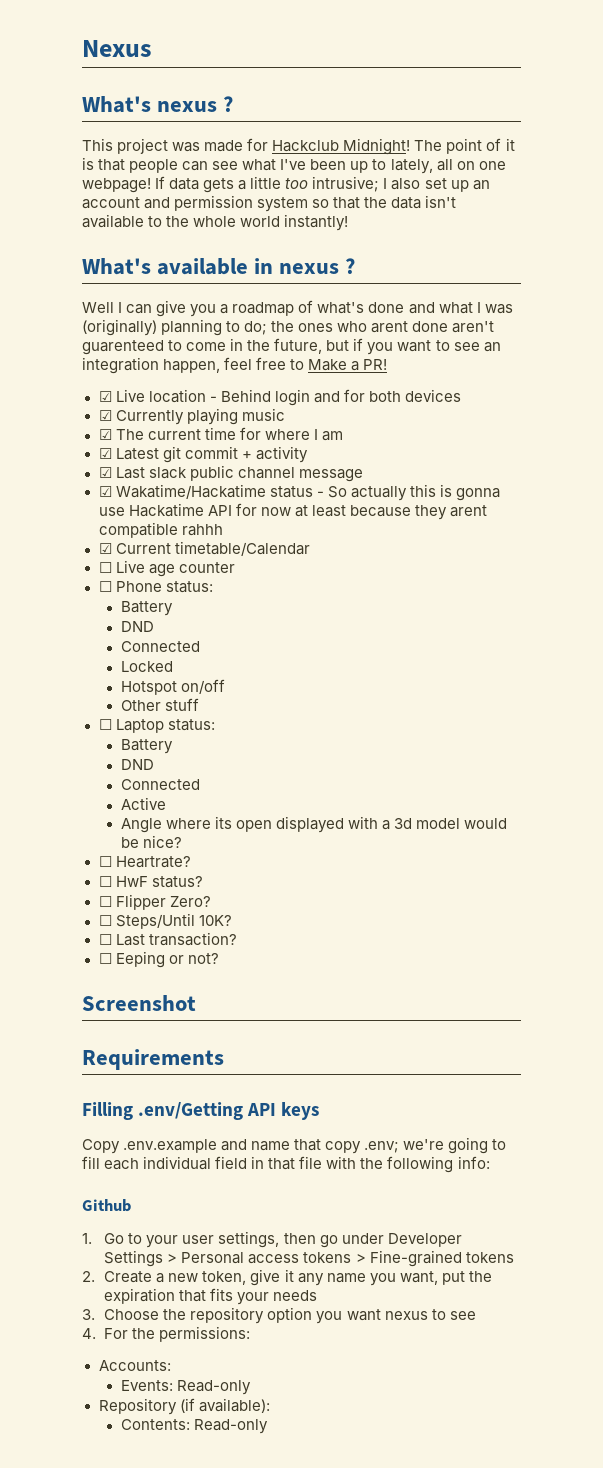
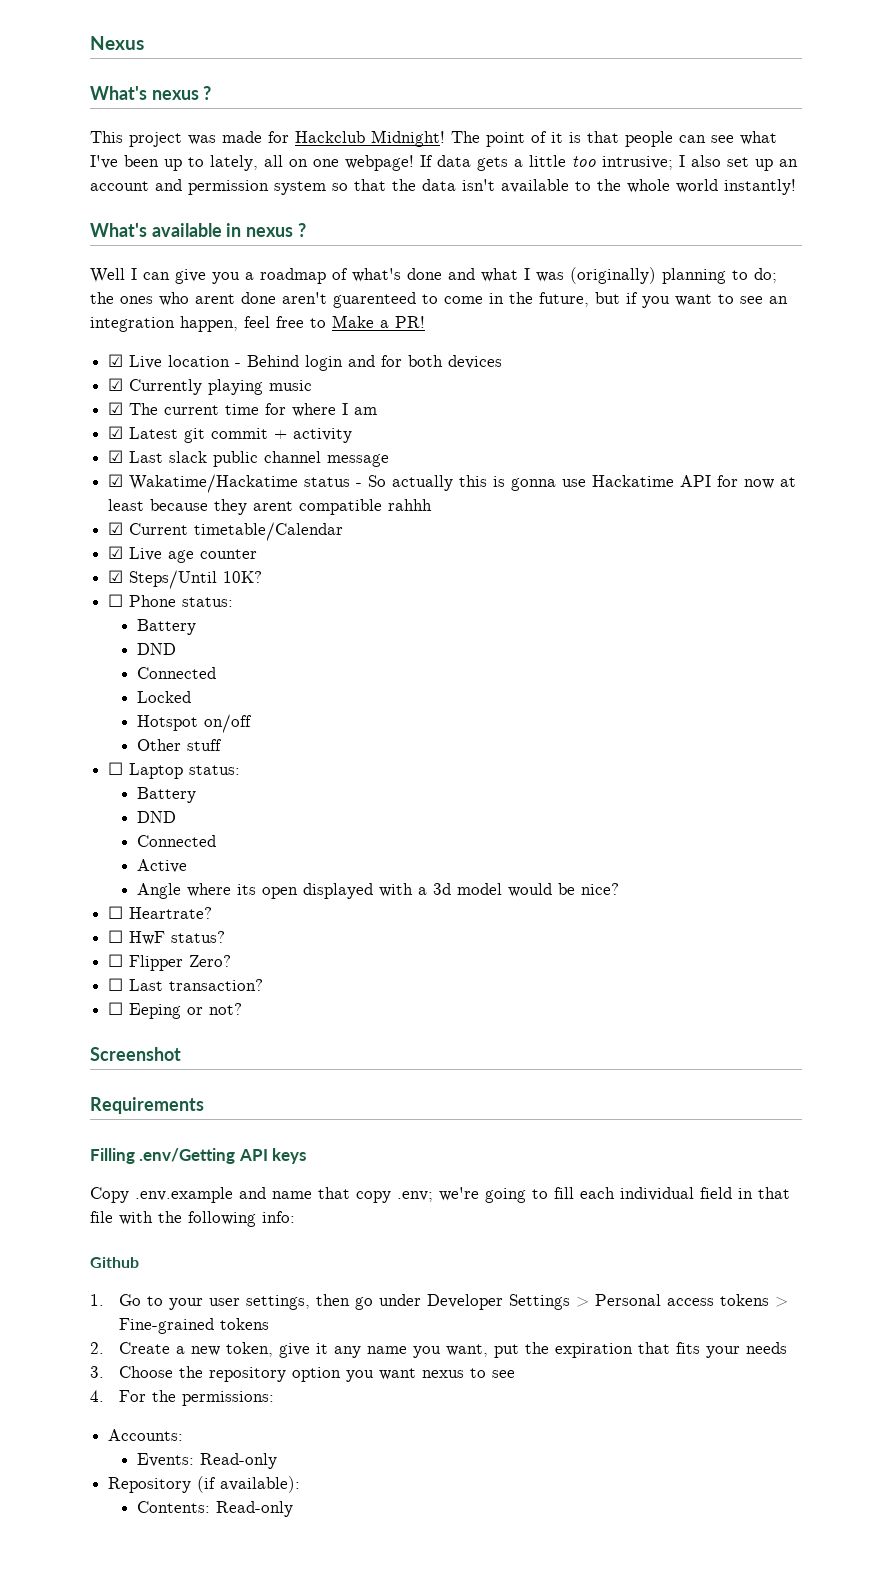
- ☐ Live age counter
+ ☑ Live age counter
+ ☑ Steps/Until 10K?
- ☐ Steps/Until 10K?

